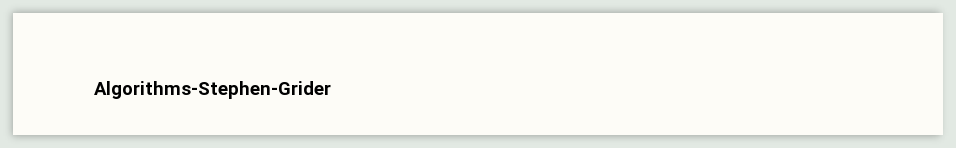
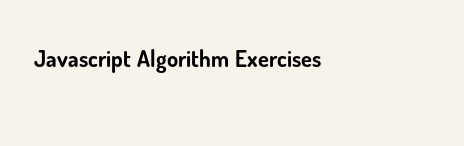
- Algorithms-Stephen-Grider
+ Javascript Algorithm Exercises

